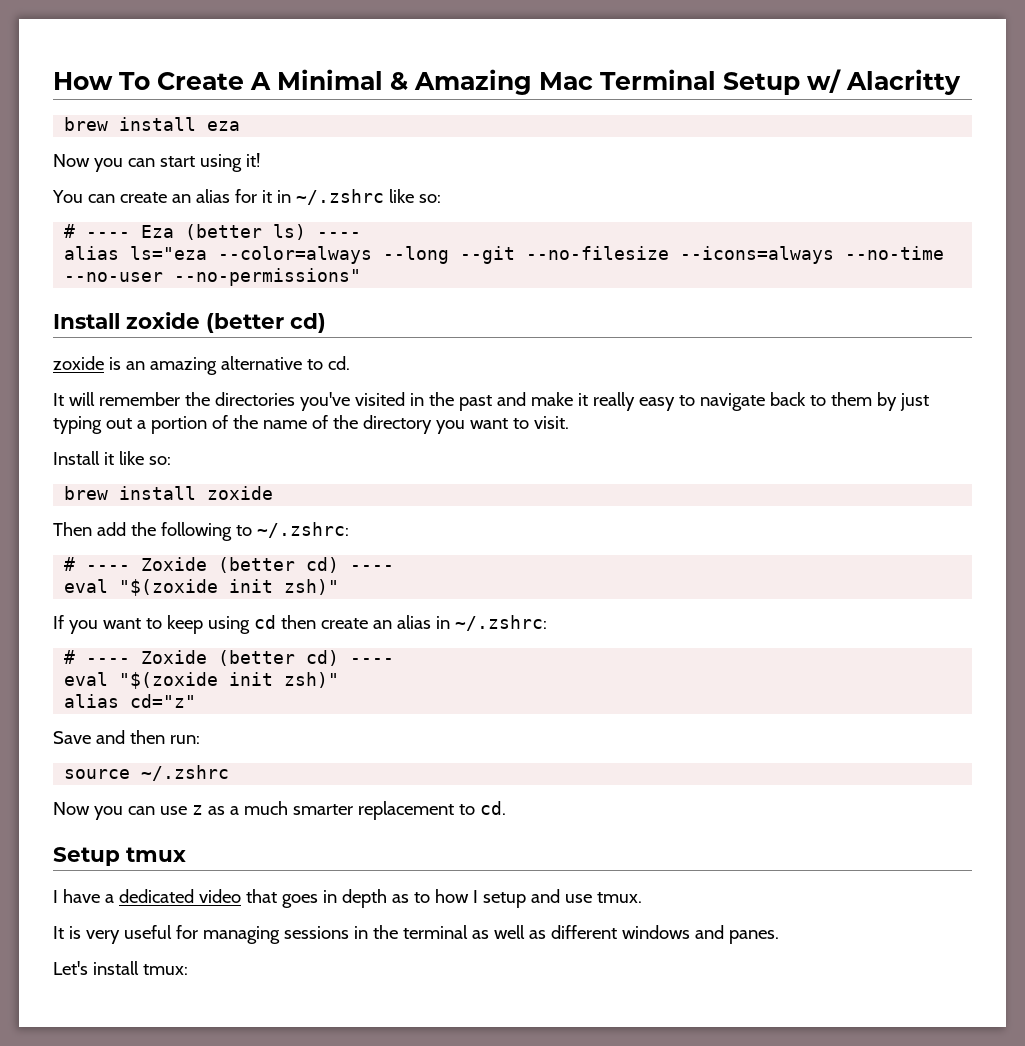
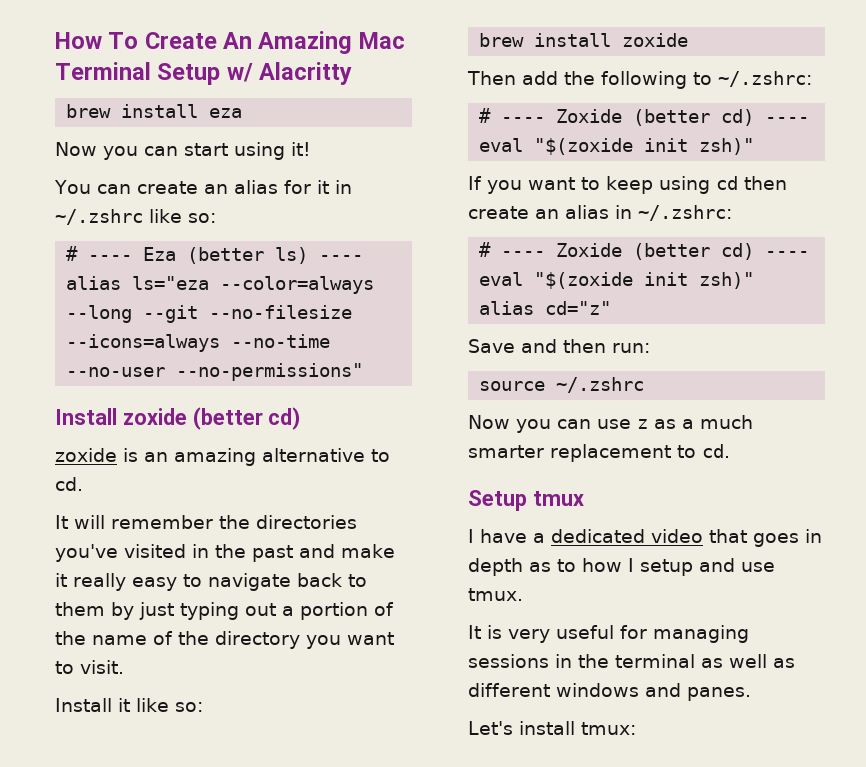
- How To Create A Minimal & Amazing Mac Terminal Setup w/ Alacritty
+ How To Create An Amazing Mac Terminal Setup w/ Alacritty

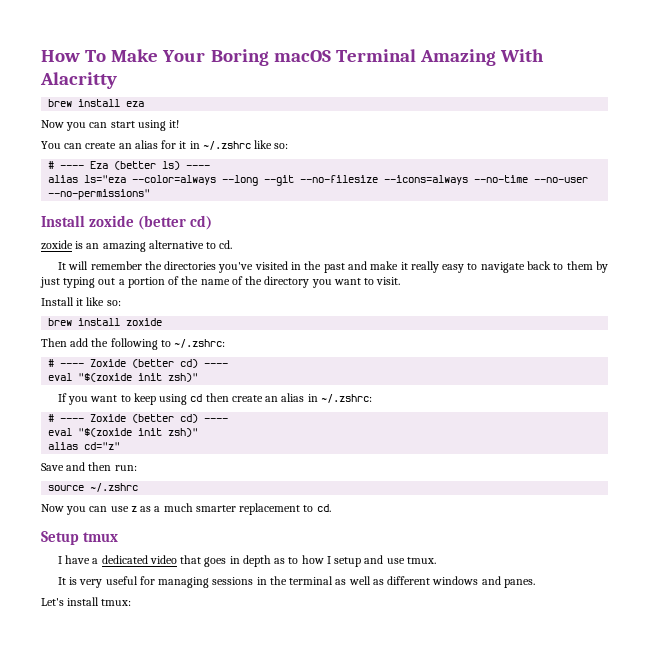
- How To Create An Amazing Mac Terminal Setup w/ Alacritty
+ How To Make Your Boring macOS Terminal Amazing With Alacritty

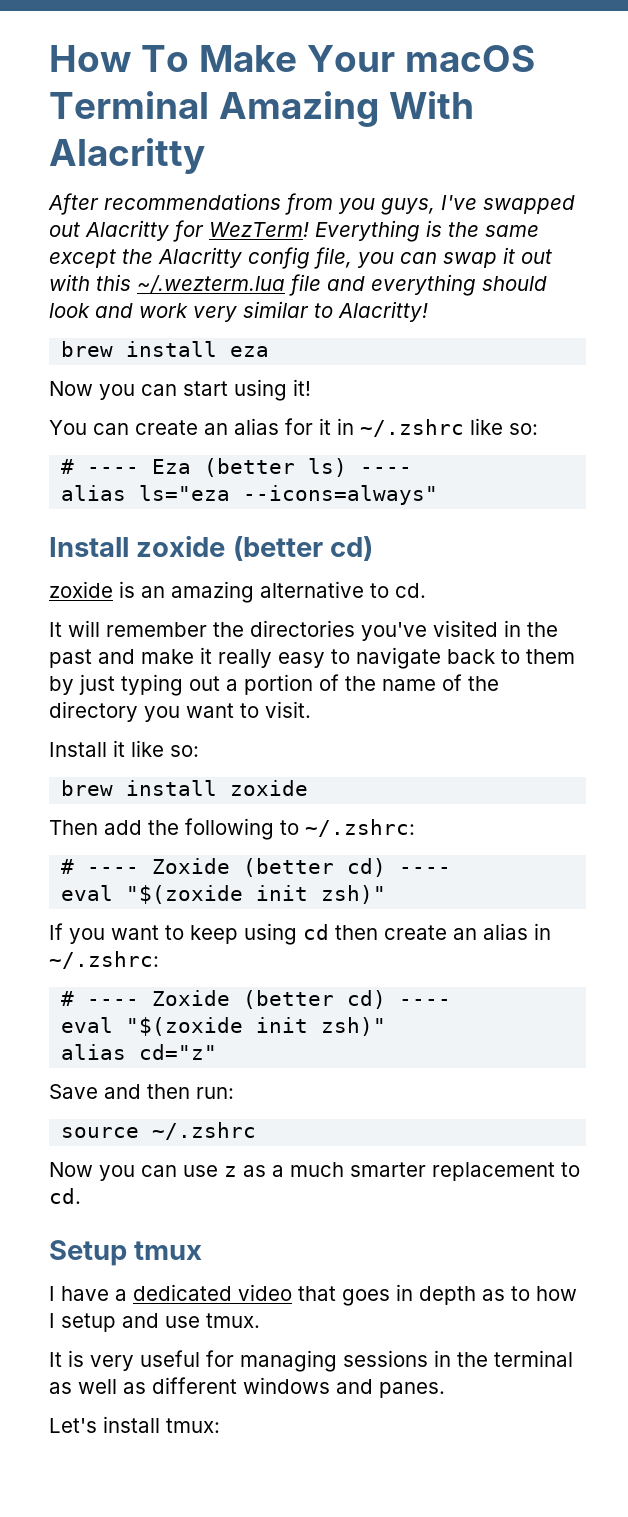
- How To Make Your Boring macOS Terminal Amazing With Alacritty
+ How To Make Your macOS Terminal Amazing With Alacritty
+ After recommendations from you guys, I've swapped out Alacritty for WezTerm! Everything is the same except the Alacritty config file, you can swap it out with this ~/.wezterm.lua file and everything should look and work very similar to Alacritty!
- alias ls="eza --color=always --long --git --no-filesize --icons=always --no-time --no-user --no-permissions"
+ alias ls="eza --icons=always"

